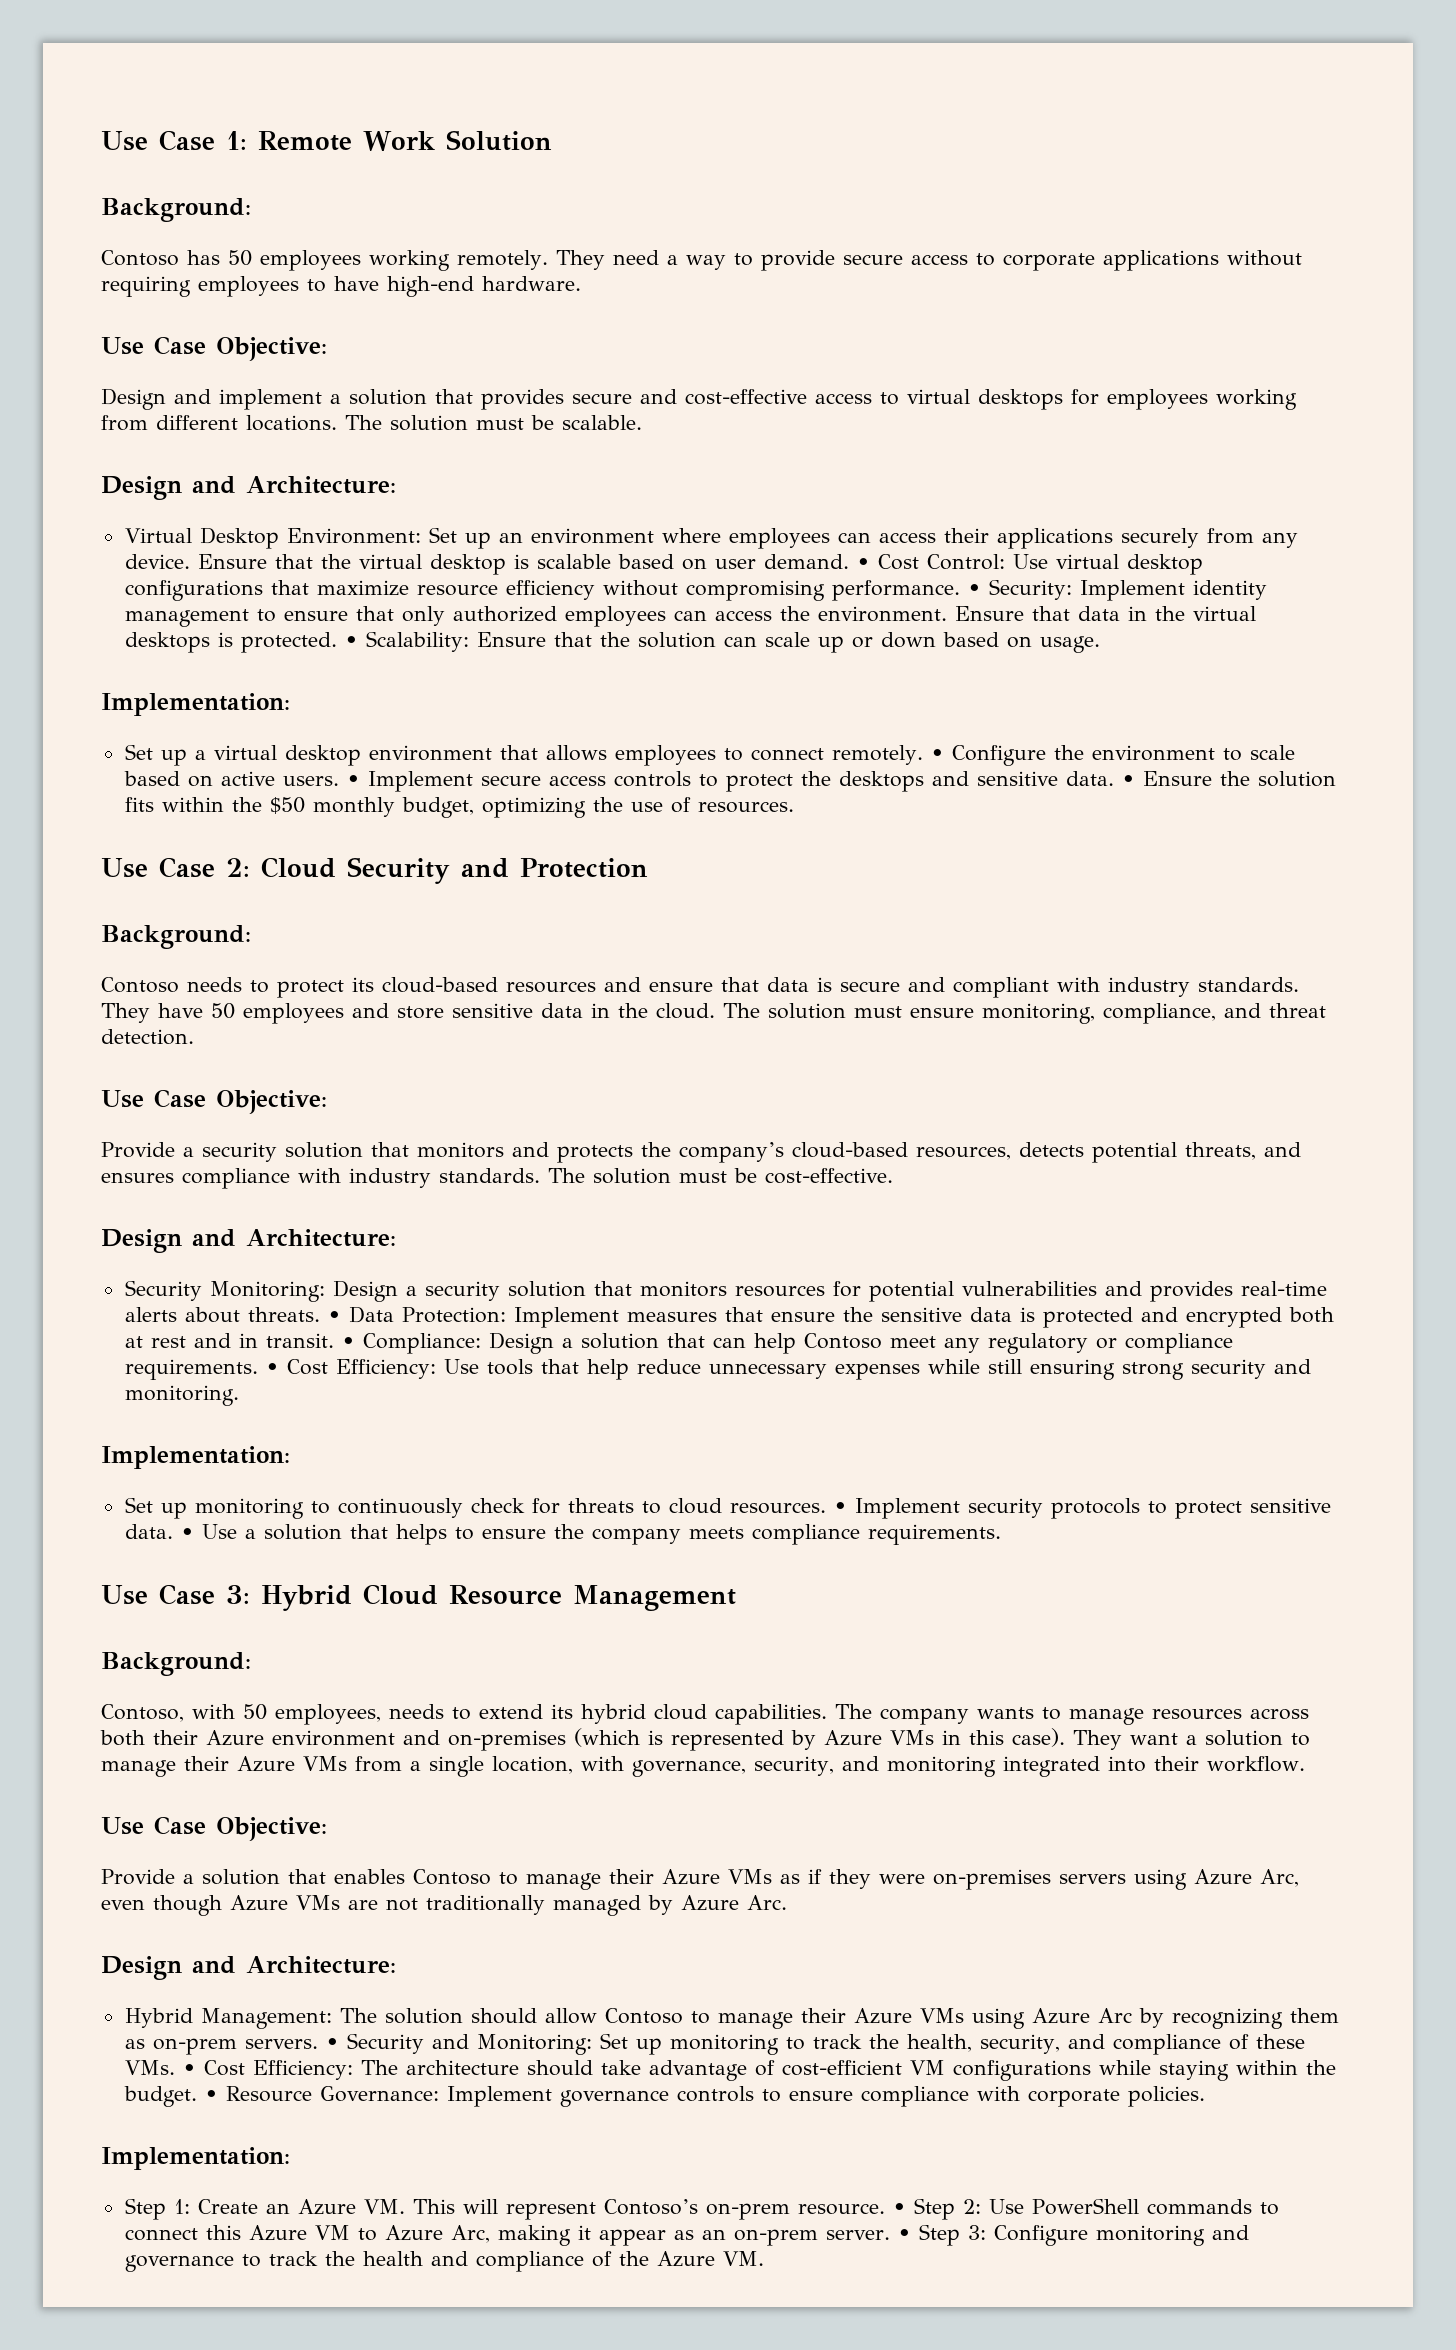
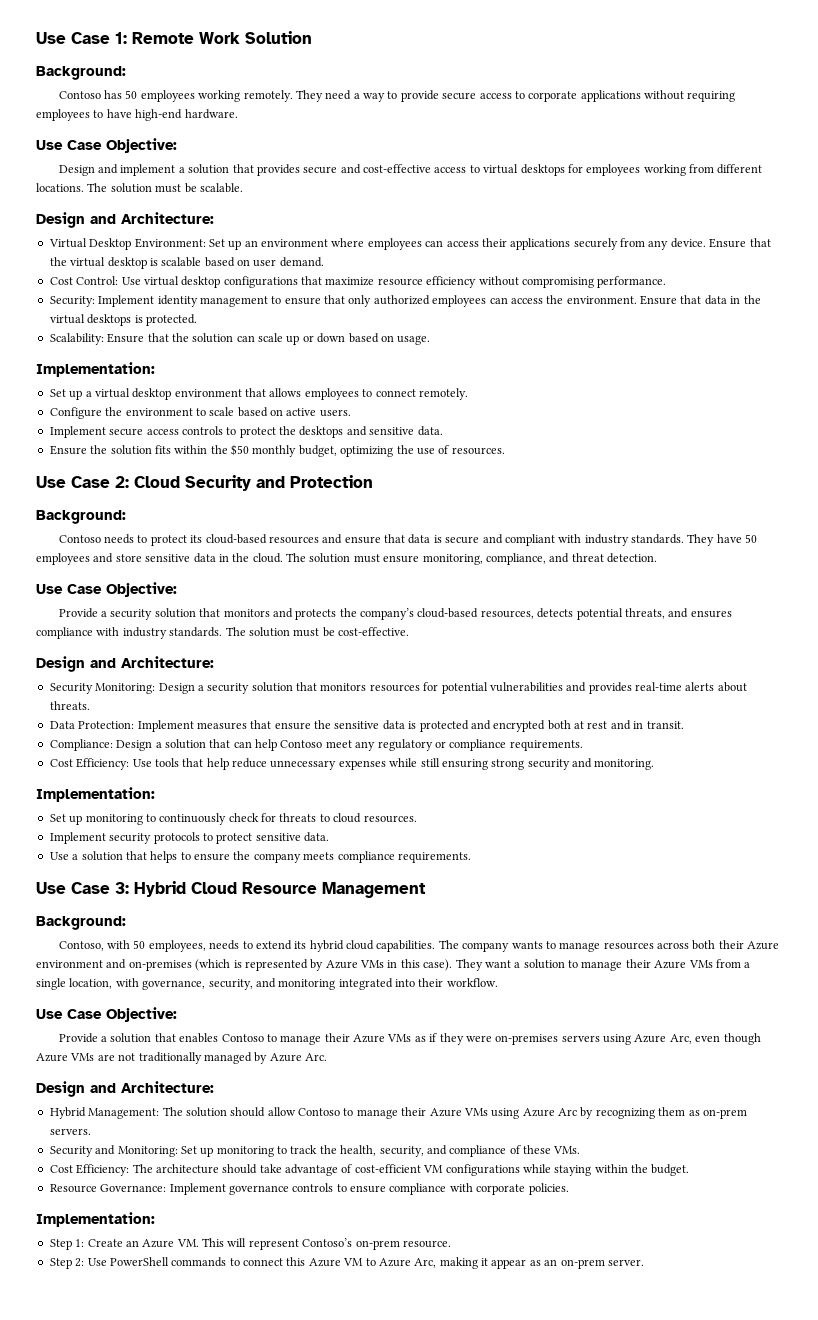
- Ensure that the virtual desktop is scalable based on user demand. • Cost Control: Use virtual desktop configurations that maximize resource efficiency without compromising performance. • Security: Implement identity management to ensure that only authorized employees can access the environment.
+ Ensure that the virtual desktop is scalable based on user demand.
+ Cost Control: Use virtual desktop configurations that maximize resource efficiency without compromising performance.
+ Security: Implement identity management to ensure that only authorized employees can access the environment.
- Ensure that data in the virtual desktops is protected. • Scalability: Ensure that the solution can scale up or down based on usage.
+ Ensure that data in the virtual desktops is protected.
+ Scalability: Ensure that the solution can scale up or down based on usage.
- Set up a virtual desktop environment that allows employees to connect remotely. • Configure the environment to scale based on active users. • Implement secure access controls to protect the desktops and sensitive data. • Ensure the solution fits within the $50 monthly budget, optimizing the use of resources.
+ Set up a virtual desktop environment that allows employees to connect remotely.
+ Configure the environment to scale based on active users.
+ Implement secure access controls to protect the desktops and sensitive data.
+ Ensure the solution fits within the $50 monthly budget, optimizing the use of resources.
- Design a security solution that monitors resources for potential vulnerabilities and provides real-time alerts about threats. • Data Protection:
+ Design a security solution that monitors resources for potential vulnerabilities and provides real-time alerts about threats.
+ Data Protection:
- Implement measures that ensure the sensitive data is protected and encrypted both at rest and in transit. • Compliance:
+ Implement measures that ensure the sensitive data is protected and encrypted both at rest and in transit.
+ Compliance:
- Design a solution that can help Contoso meet any regulatory or compliance requirements. • Cost Efficiency:
+ Design a solution that can help Contoso meet any regulatory or compliance requirements.
+ Cost Efficiency:
- Set up monitoring to continuously check for threats to cloud resources. • Implement security protocols to protect sensitive data. • Use a solution that helps to ensure the company meets compliance requirements.
+ Set up monitoring to continuously check for threats to cloud resources.
+ Implement security protocols to protect sensitive data.
+ Use a solution that helps to ensure the company meets compliance requirements.
- The solution should allow Contoso to manage their Azure VMs using Azure Arc by recognizing them as on-prem servers. • Security and Monitoring:
+ The solution should allow Contoso to manage their Azure VMs using Azure Arc by recognizing them as on-prem servers.
+ Security and Monitoring:
- Set up monitoring to track the health, security, and compliance of these VMs. • Cost Efficiency:
+ Set up monitoring to track the health, security, and compliance of these VMs.
+ Cost Efficiency:
- The architecture should take advantage of cost-efficient VM configurations while staying within the budget. • Resource Governance:
+ The architecture should take advantage of cost-efficient VM configurations while staying within the budget.
+ Resource Governance:
- Step 1: Create an Azure VM. This will represent Contoso’s on-prem resource. • Step 2: Use PowerShell commands to connect this Azure VM to Azure Arc, making it appear as an on-prem server. • Step 3: Configure monitoring and governance to track the health and compliance of the Azure VM.
+ Step 1: Create an Azure VM. This will represent Contoso’s on-prem resource.
+ Step 2: Use PowerShell commands to connect this Azure VM to Azure Arc, making it appear as an on-prem server.

